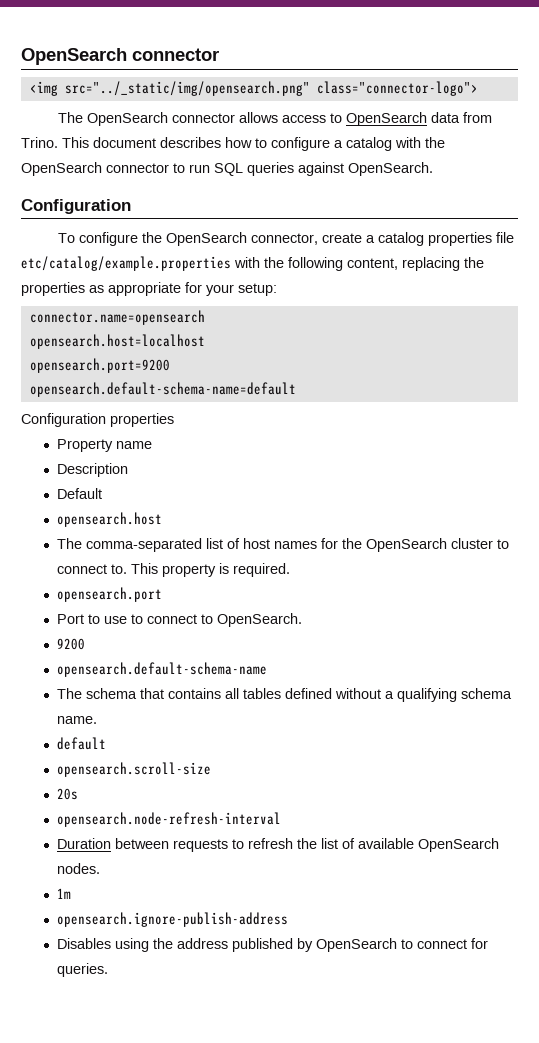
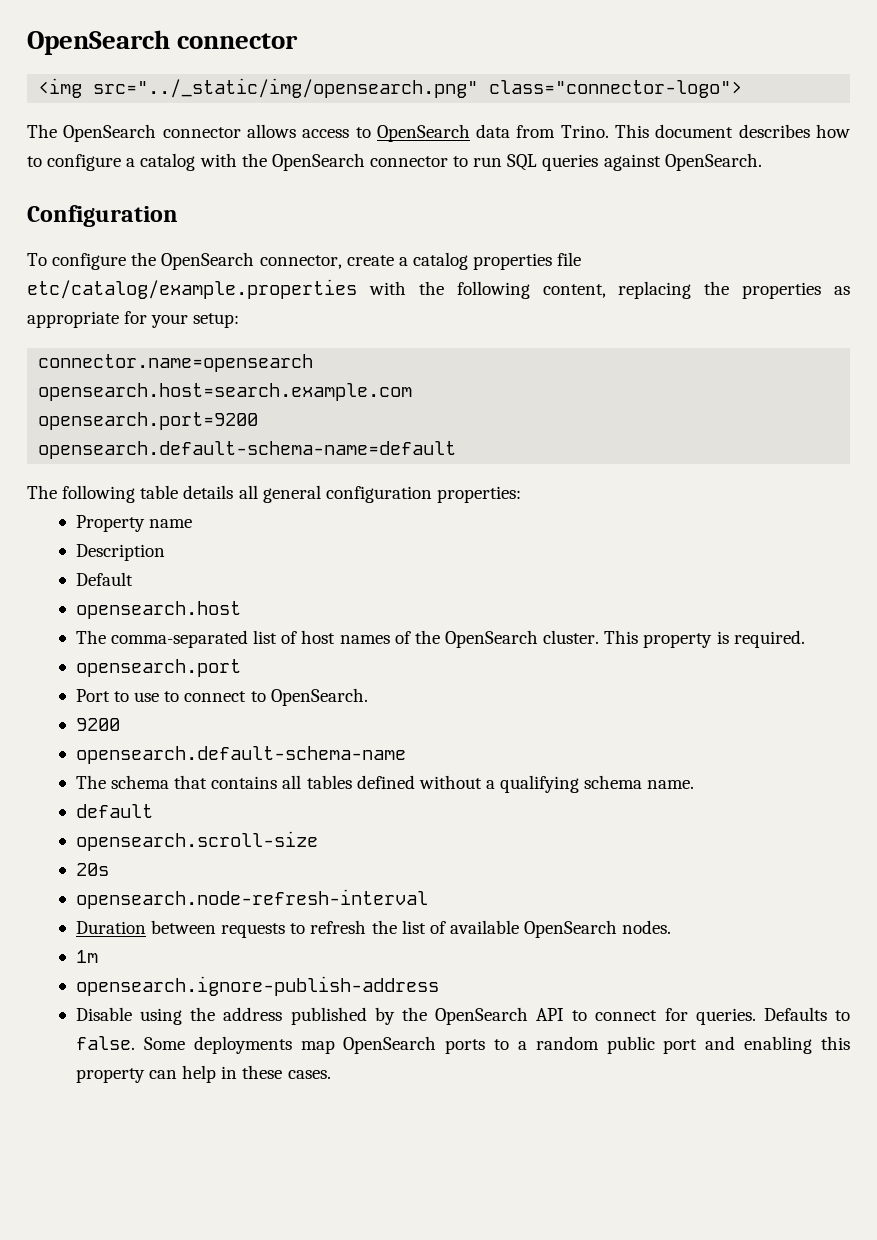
- opensearch.host=localhost
+ opensearch.host=search.example.com
- Configuration properties
+ The following table details all general configuration properties:
- The comma-separated list of host names for the OpenSearch cluster to connect to.
+ The comma-separated list of host names of the OpenSearch cluster.
- Disables using the address published by OpenSearch to connect for queries.
+ Disable using the address published by the OpenSearch API to connect for queries.
+ Defaults to false. Some deployments map OpenSearch ports to a random public port and enabling this property can help in these cases.

